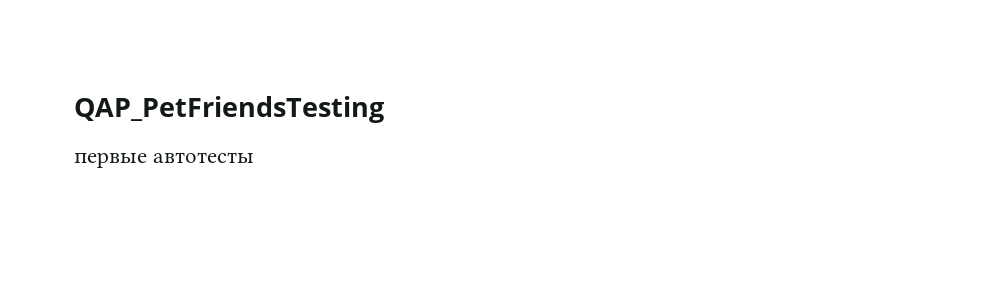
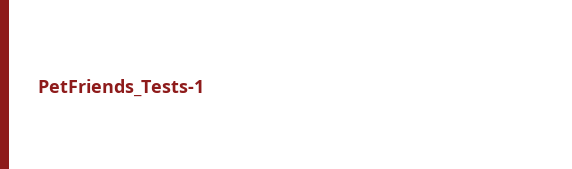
- QAP_PetFriendsTesting
- первые автотесты
+ PetFriends_Tests-1

